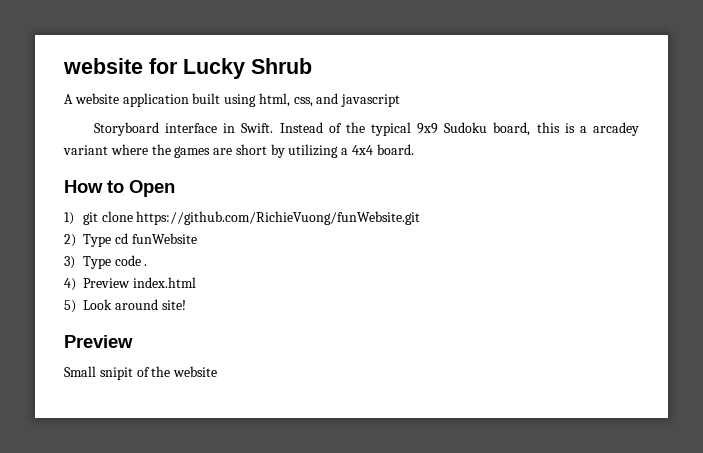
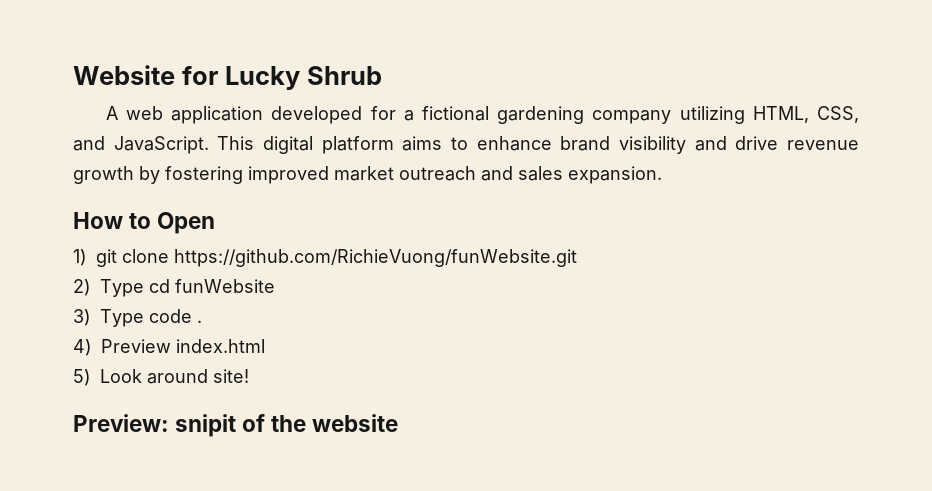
- website for Lucky Shrub
+ Website for Lucky Shrub
- A website application built using html, css, and javascript
- Storyboard interface in Swift. Instead of the typical 9x9 Sudoku board, this is a arcadey variant where the games are short by utilizing a 4x4 board.
+ A web application developed for a fictional gardening company utilizing HTML, CSS, and JavaScript. This digital platform aims to enhance brand visibility and drive revenue growth by fostering improved market outreach and sales expansion.
  5) Look around site!
- Preview
- Small snipit of the website
+ Preview: snipit of the website

